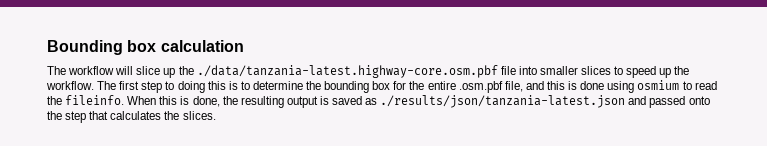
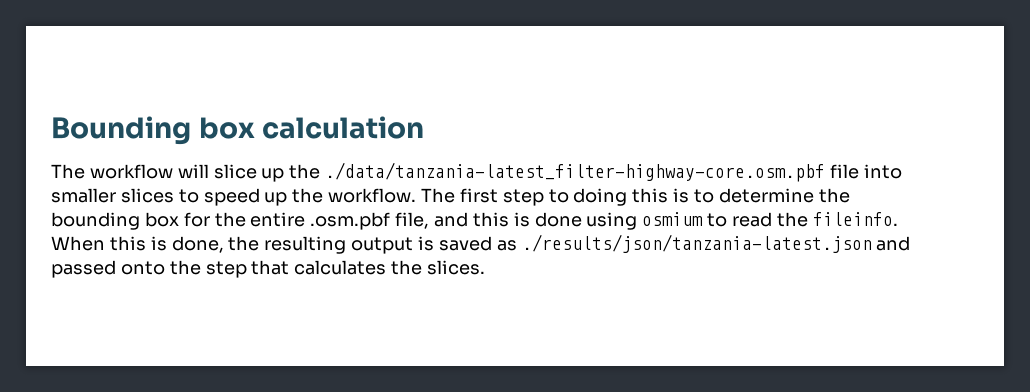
- The workflow will slice up the ./data/tanzania-latest.highway-core.osm.pbf file into smaller slices to speed up the workflow.
+ The workflow will slice up the ./data/tanzania-latest_filter-highway-core.osm.pbf file into smaller slices to speed up the workflow.

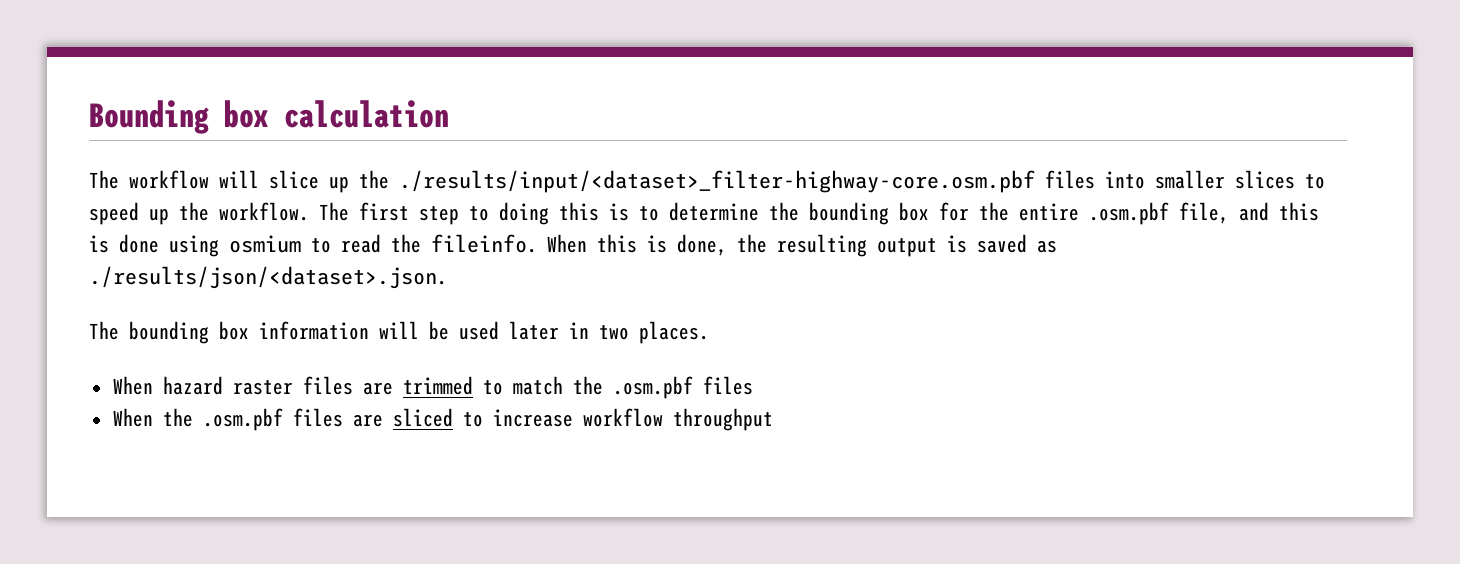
- The workflow will slice up the ./data/tanzania-latest_filter-highway-core.osm.pbf file into smaller slices to speed up the workflow.
+ The workflow will slice up the ./results/input/<dataset>_filter-highway-core.osm.pbf files into smaller slices to speed up the workflow.
- When this is done, the resulting output is saved as ./results/json/tanzania-latest.json and passed onto the step that calculates the slices.
+ When this is done, the resulting output is saved as ./results/json/<dataset>.json.
+ The bounding box information will be used later in two places.
+ When hazard raster files are trimmed to match the .osm.pbf files
+ When the .osm.pbf files are sliced to increase workflow throughput

